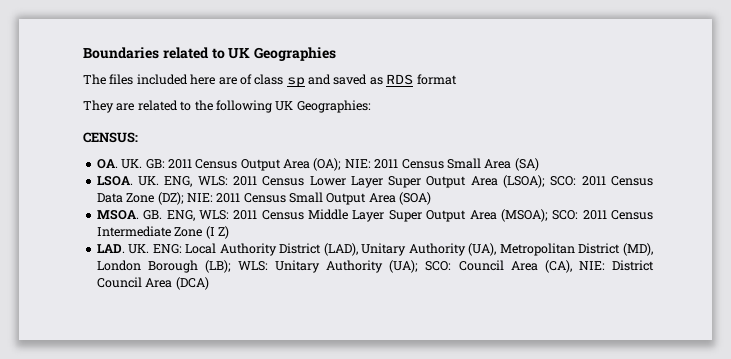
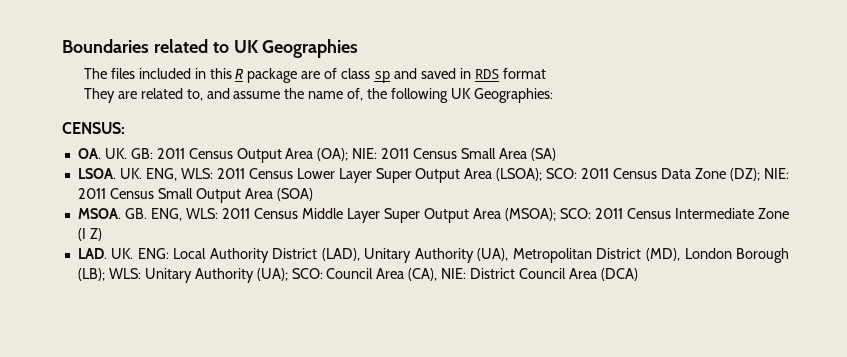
- The files included here are of class sp and saved as RDS format
+ The files included in this R package are of class sp and saved in RDS format
- They are related to the following UK Geographies:
+ They are related to, and assume the name of, the following UK Geographies:

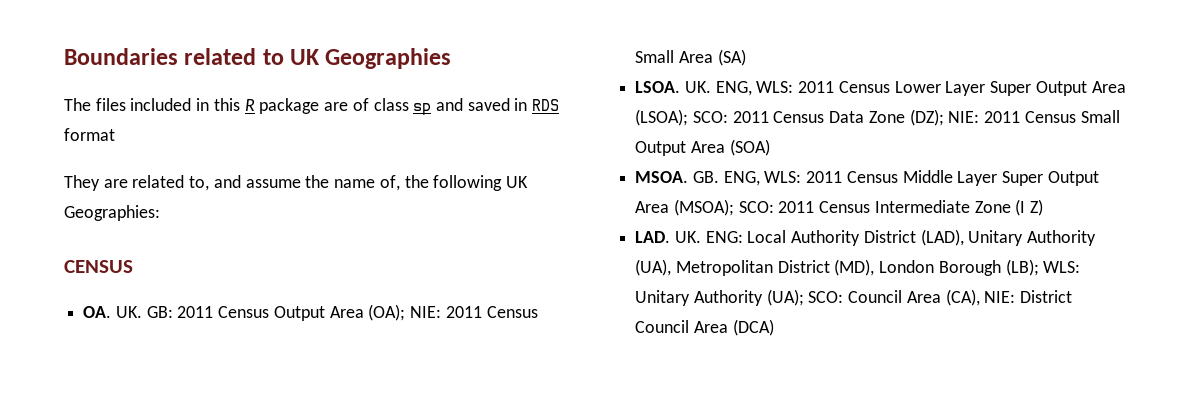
- CENSUS:
+ CENSUS

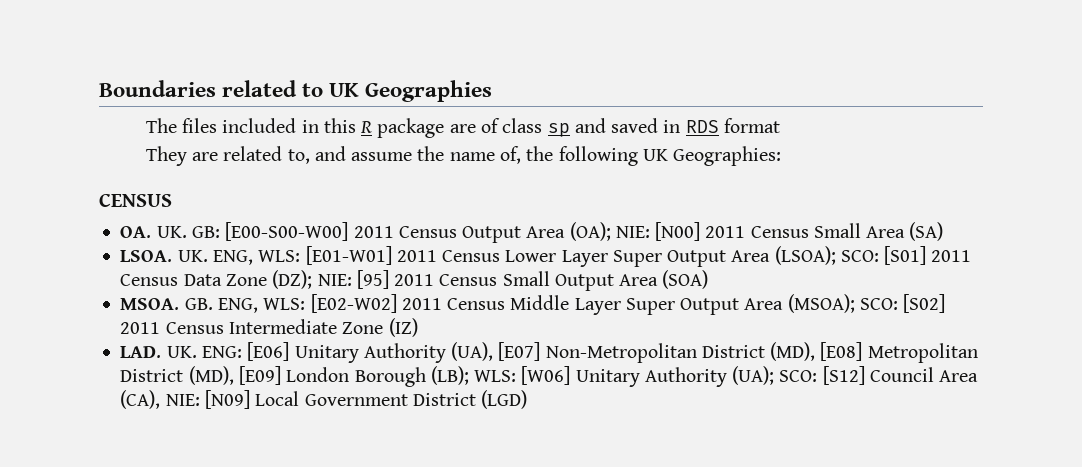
- OA. UK. GB: 2011 Census Output Area (OA); NIE: 2011 Census Small Area (SA)
+ OA. UK. GB: [E00-S00-W00] 2011 Census Output Area (OA); NIE: [N00] 2011 Census Small Area (SA)
- UK. ENG, WLS: 2011 Census Lower Layer Super Output Area (LSOA); SCO: 2011 Census Data Zone (DZ); NIE: 2011 Census Small Output Area (SOA)
+ UK. ENG, WLS: [E01-W01] 2011 Census Lower Layer Super Output Area (LSOA); SCO: [S01] 2011 Census Data Zone (DZ); NIE: [95] 2011 Census Small Output Area (SOA)
- GB. ENG, WLS: 2011 Census Middle Layer Super Output Area (MSOA); SCO: 2011 Census Intermediate Zone (I Z)
+ GB. ENG, WLS: [E02-W02] 2011 Census Middle Layer Super Output Area (MSOA); SCO: [S02] 2011 Census Intermediate Zone (IZ)
- LAD. UK. ENG: Local Authority District (LAD), Unitary Authority (UA), Metropolitan District (MD), London Borough (LB); WLS: Unitary Authority (UA); SCO: Council Area (CA), NIE: District Council Area (DCA)
+ LAD. UK. ENG: [E06] Unitary Authority (UA), [E07] Non-Metropolitan District (MD), [E08] Metropolitan District (MD), [E09] London Borough (LB); WLS: [W06] Unitary Authority (UA); SCO: [S12] Council Area (CA), NIE: [N09] Local Government District (LGD)

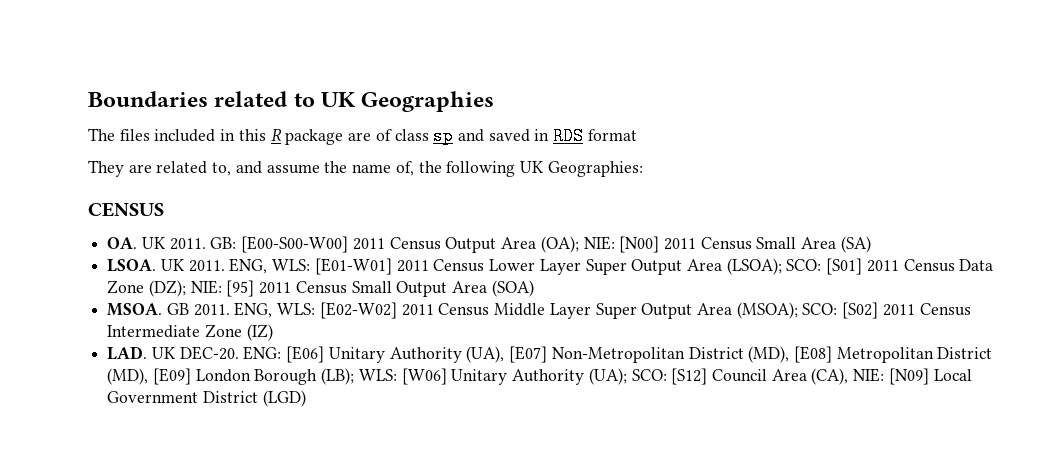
- OA. UK. GB: [E00-S00-W00] 2011 Census Output Area (OA); NIE: [N00] 2011 Census Small Area (SA)
+ OA. UK 2011. GB: [E00-S00-W00] 2011 Census Output Area (OA); NIE: [N00] 2011 Census Small Area (SA)
- UK. ENG, WLS: [E01-W01] 2011 Census Lower Layer Super Output Area (LSOA); SCO: [S01] 2011 Census Data Zone (DZ); NIE: [95] 2011 Census Small Output Area (SOA)
+ UK 2011. ENG, WLS: [E01-W01] 2011 Census Lower Layer Super Output Area (LSOA); SCO: [S01] 2011 Census Data Zone (DZ); NIE: [95] 2011 Census Small Output Area (SOA)
- GB. ENG, WLS: [E02-W02] 2011 Census Middle Layer Super Output Area (MSOA); SCO: [S02] 2011 Census Intermediate Zone (IZ)
+ GB 2011. ENG, WLS: [E02-W02] 2011 Census Middle Layer Super Output Area (MSOA); SCO: [S02] 2011 Census Intermediate Zone (IZ)
- LAD. UK. ENG: [E06] Unitary Authority (UA), [E07] Non-Metropolitan District (MD), [E08] Metropolitan District (MD), [E09] London Borough (LB); WLS: [W06] Unitary Authority (UA); SCO: [S12] Council Area (CA), NIE: [N09] Local Government District (LGD)
+ LAD. UK DEC-20. ENG: [E06] Unitary Authority (UA), [E07] Non-Metropolitan District (MD), [E08] Metropolitan District (MD), [E09] London Borough (LB); WLS: [W06] Unitary Authority (UA); SCO: [S12] Council Area (CA), NIE: [N09] Local Government District (LGD)

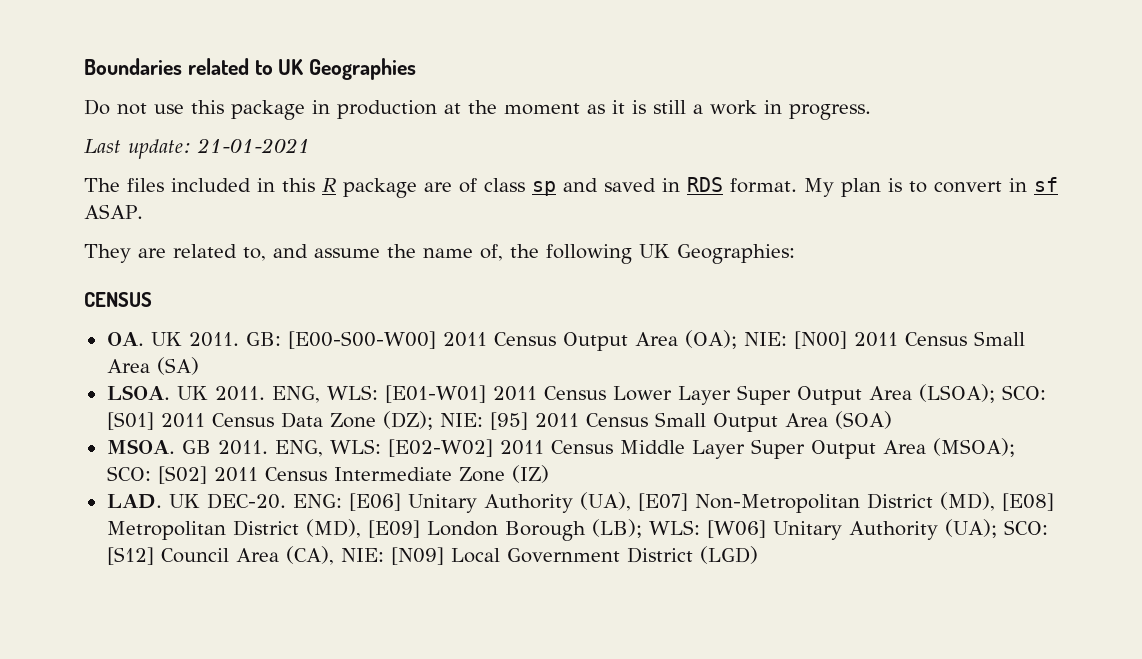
+ Do not use this package in production at the moment as it is still a work in progress.
+ Last update: 21-01-2021
- The files included in this R package are of class sp and saved in RDS format
+ The files included in this R package are of class sp and saved in RDS format. My plan is to convert in sf ASAP.

